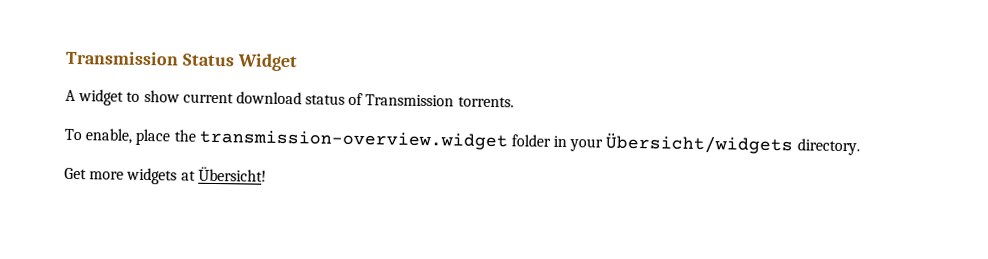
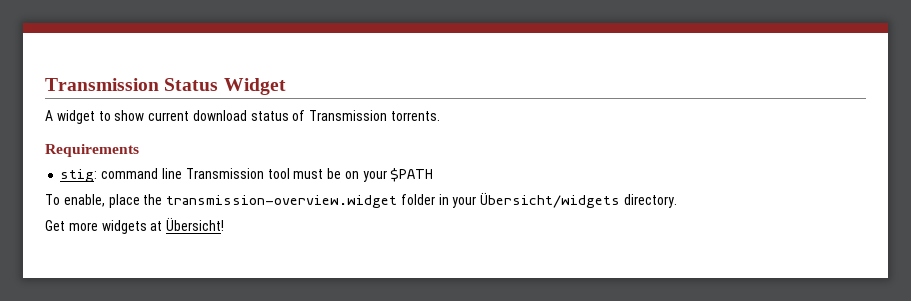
+ Requirements
+ stig: command line Transmission tool must be on your $PATH

